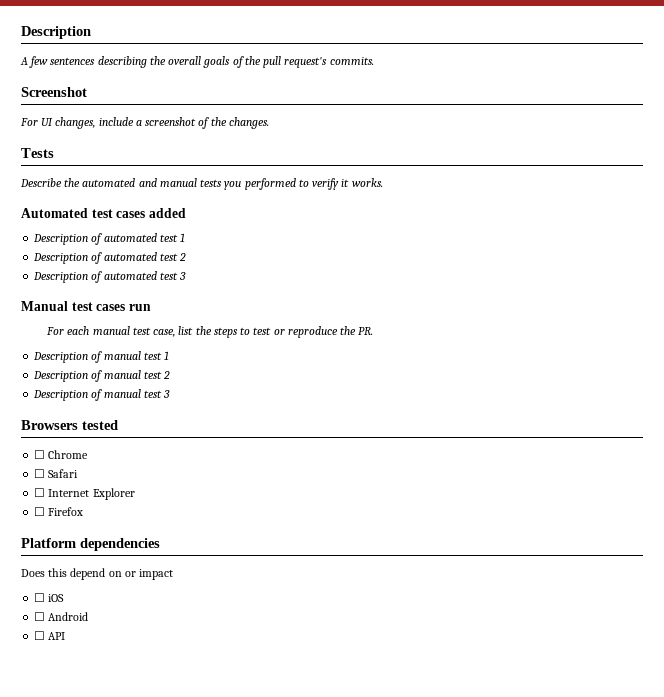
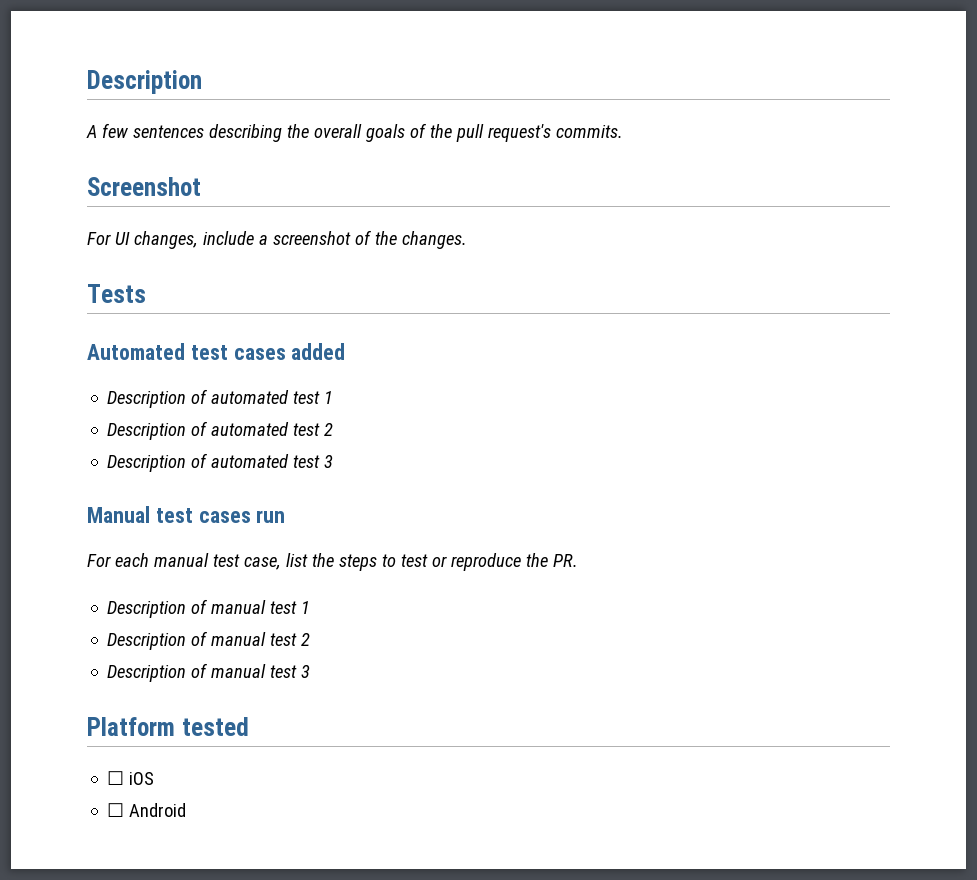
- Describe the automated and manual tests you performed to verify it works.
- Browsers tested
+ Platform tested
- ☐ Chrome
- ☐ Safari
- ☐ Internet Explorer
- ☐ Firefox
- Platform dependencies
- Does this depend on or impact
- ☐ API

